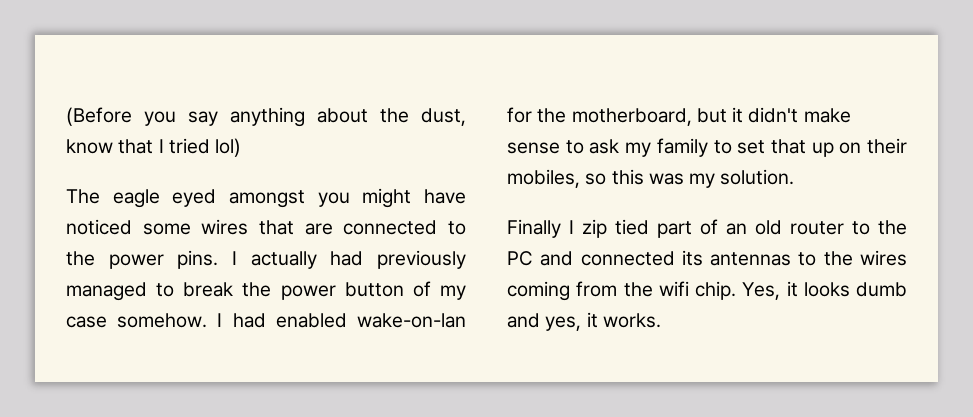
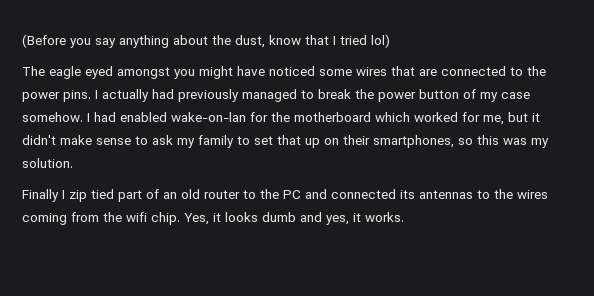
- I had enabled wake-on-lan for the motherboard, but it didn't make sense to ask my family to set that up on their mobiles, so this was my solution.
+ I had enabled wake-on-lan for the motherboard which worked for me, but it didn't make sense to ask my family to set that up on their smartphones, so this was my solution.

